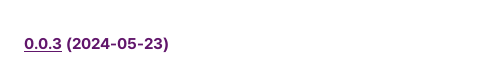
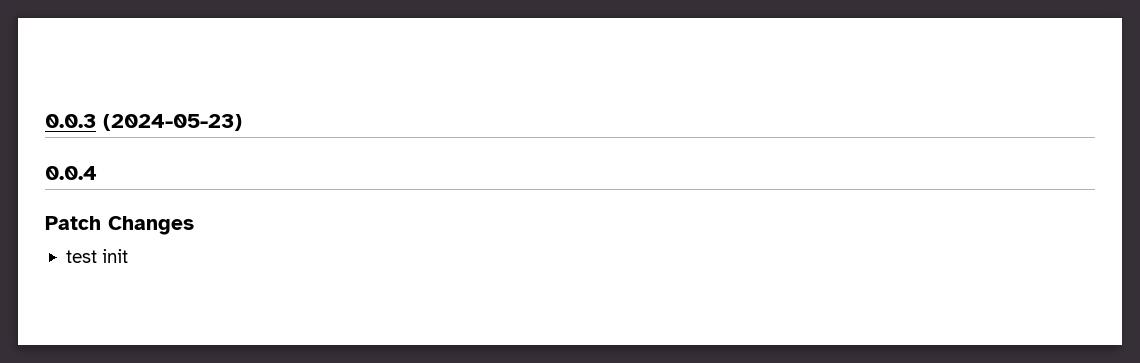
+ 0.0.4
+ Patch Changes
+ test init

